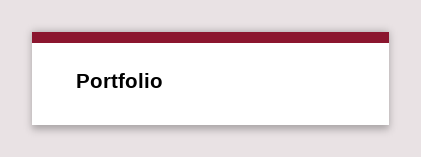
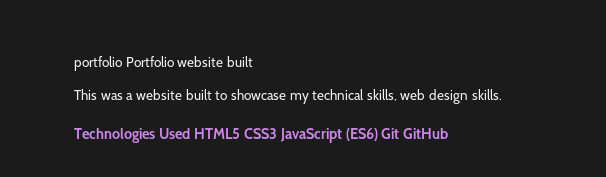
- Portfolio
+ portfolio Portfolio website built
+ This was a website built to showcase my technical skills, web design skills.
+ Technologies Used HTML5 CSS3 JavaScript (ES6) Git GitHub

